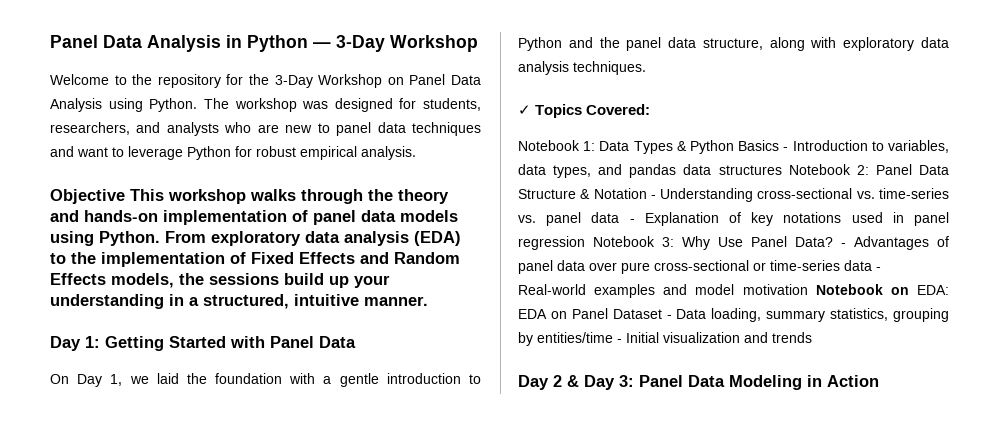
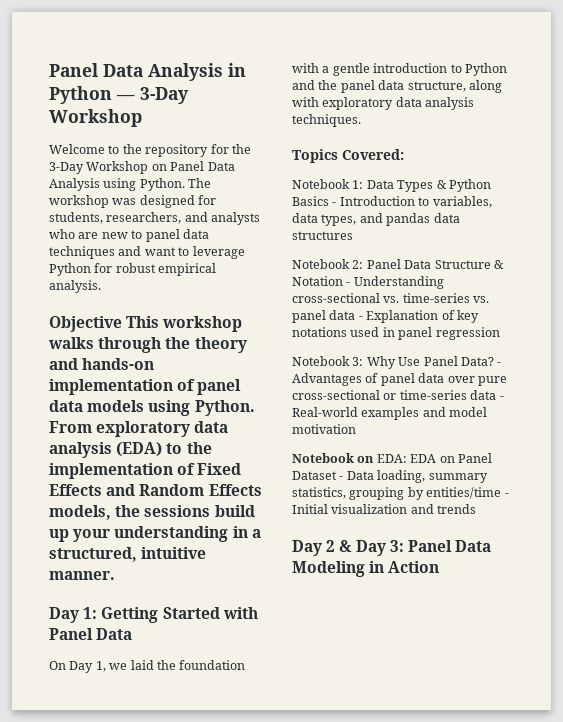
- ✓ Topics Covered:
+ Topics Covered:
- Notebook 1: Data Types & Python Basics - Introduction to variables, data types, and pandas data structures Notebook 2: Panel Data Structure & Notation - Understanding cross-sectional vs. time-series vs. panel data - Explanation of key notations used in panel regression Notebook 3: Why Use Panel Data?
+ Notebook 1: Data Types & Python Basics - Introduction to variables, data types, and pandas data structures
+ Notebook 2: Panel Data Structure & Notation - Understanding cross-sectional vs. time-series vs. panel data - Explanation of key notations used in panel regression
+ Notebook 3: Why Use Panel Data?
- - Advantages of panel data over pure cross-sectional or time-series data - Real-world examples and model motivation Notebook on EDA: EDA on Panel Dataset - Data loading, summary statistics, grouping by entities/time - Initial visualization and trends
+ - Advantages of panel data over pure cross-sectional or time-series data - Real-world examples and model motivation
+ Notebook on EDA: EDA on Panel Dataset - Data loading, summary statistics, grouping by entities/time - Initial visualization and trends

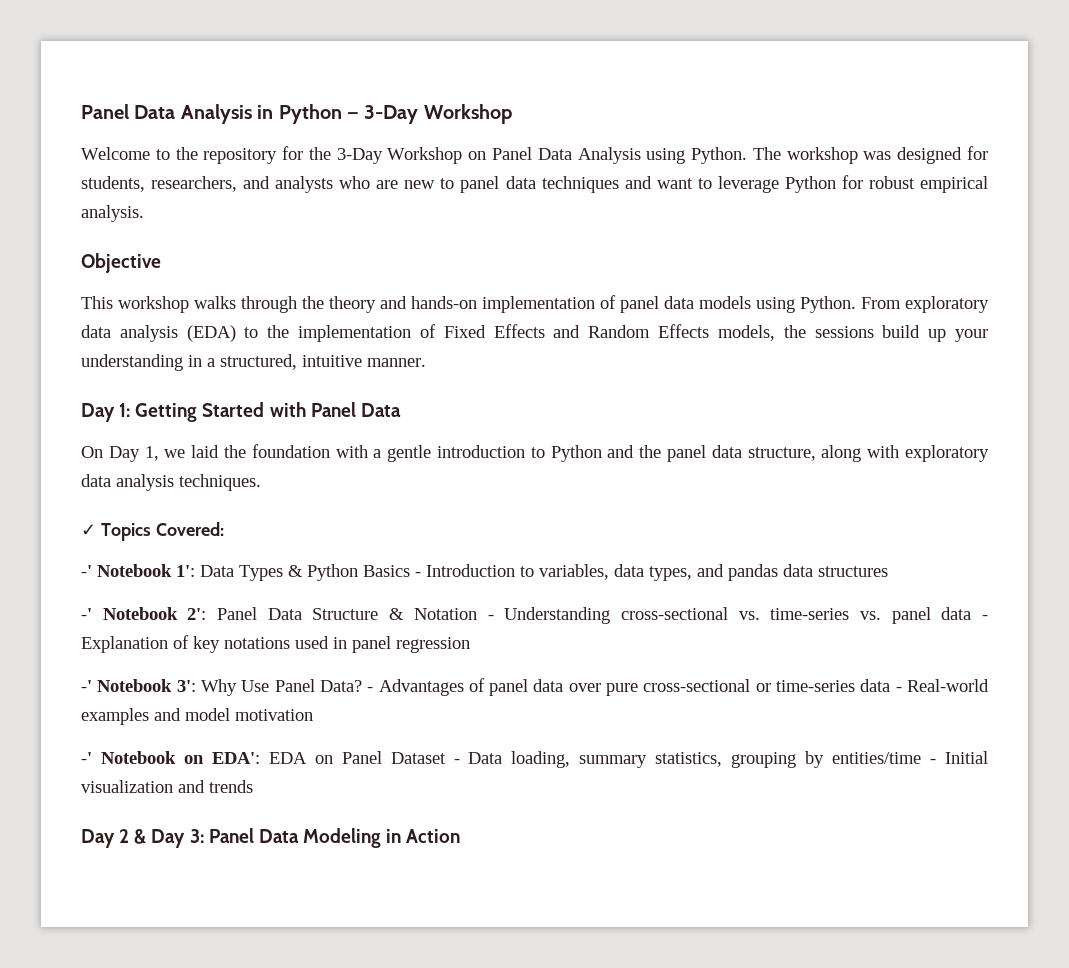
- Objective This workshop walks through the theory and hands-on implementation of panel data models using Python.
+ Objective
+ This workshop walks through the theory and hands-on implementation of panel data models using Python.
- Topics Covered:
+ ✓ Topics Covered:
- Notebook 1: Data Types & Python Basics - Introduction to variables, data types, and pandas data structures
+ -' Notebook 1': Data Types & Python Basics - Introduction to variables, data types, and pandas data structures
- Notebook 2: Panel Data Structure & Notation - Understanding cross-sectional vs. time-series vs. panel data - Explanation of key notations used in panel regression
+ -' Notebook 2': Panel Data Structure & Notation - Understanding cross-sectional vs. time-series vs. panel data - Explanation of key notations used in panel regression
- Notebook 3: Why Use Panel Data?
+ -' Notebook 3': Why Use Panel Data?
- Notebook on EDA: EDA on Panel Dataset - Data loading, summary statistics, grouping by entities/time - Initial visualization and trends
+ -' Notebook on EDA': EDA on Panel Dataset - Data loading, summary statistics, grouping by entities/time - Initial visualization and trends

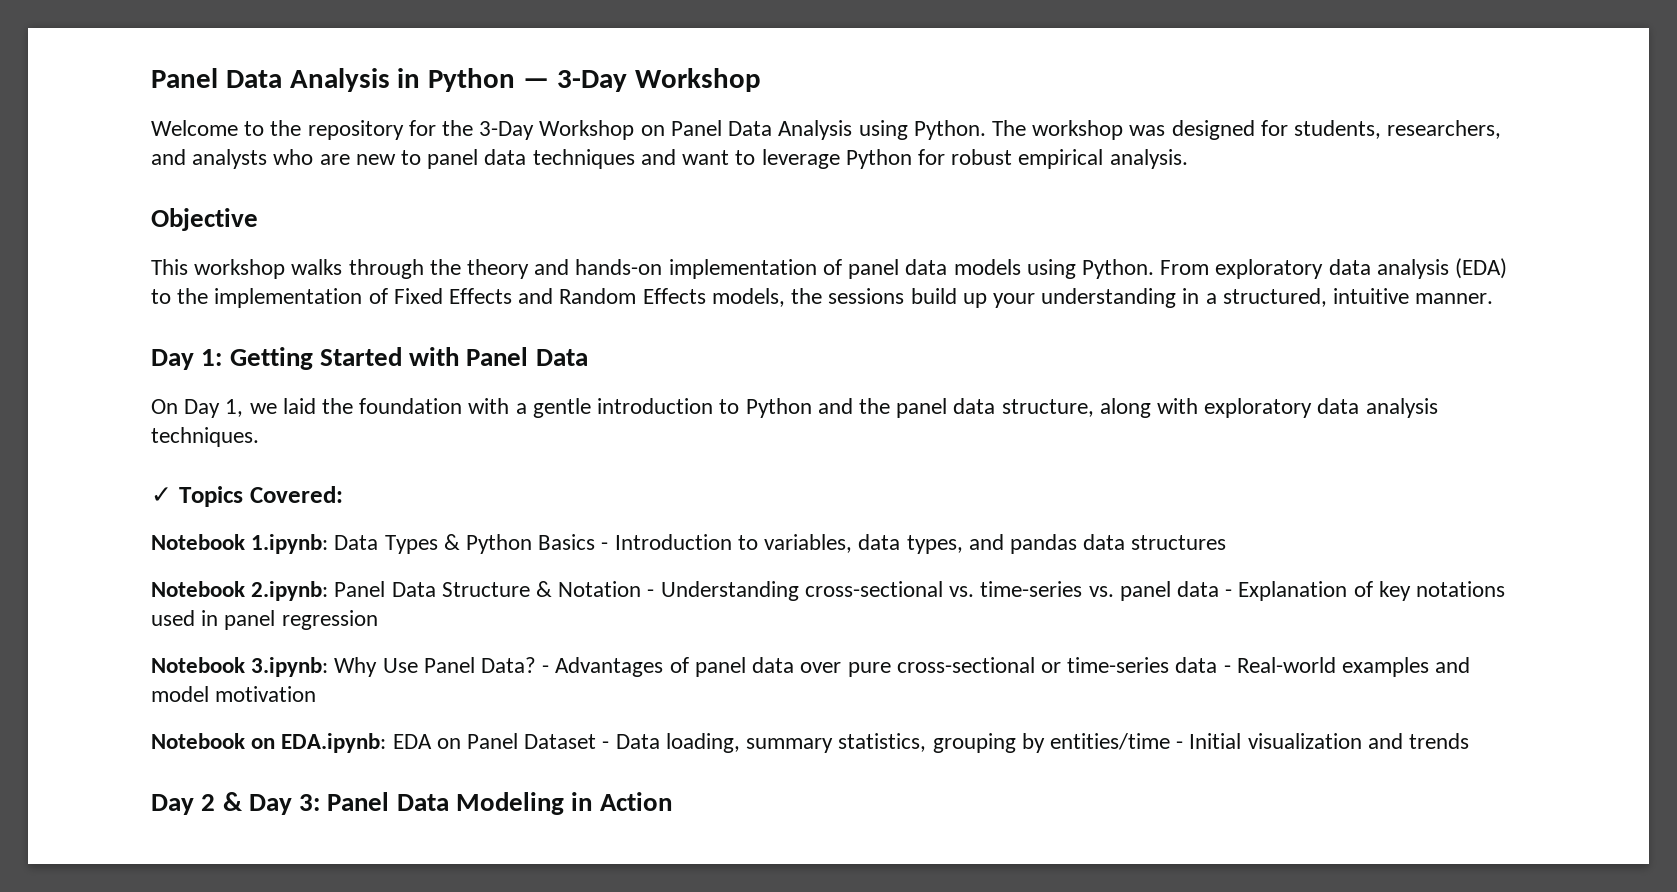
- -' Notebook 1': Data Types & Python Basics - Introduction to variables, data types, and pandas data structures
+ Notebook 1.ipynb: Data Types & Python Basics - Introduction to variables, data types, and pandas data structures
- -' Notebook 2': Panel Data Structure & Notation - Understanding cross-sectional vs. time-series vs. panel data - Explanation of key notations used in panel regression
+ Notebook 2.ipynb: Panel Data Structure & Notation - Understanding cross-sectional vs. time-series vs. panel data - Explanation of key notations used in panel regression
- -' Notebook 3': Why Use Panel Data?
+ Notebook 3.ipynb: Why Use Panel Data?
- -' Notebook on EDA': EDA on Panel Dataset - Data loading, summary statistics, grouping by entities/time - Initial visualization and trends
+ Notebook on EDA.ipynb: EDA on Panel Dataset - Data loading, summary statistics, grouping by entities/time - Initial visualization and trends

